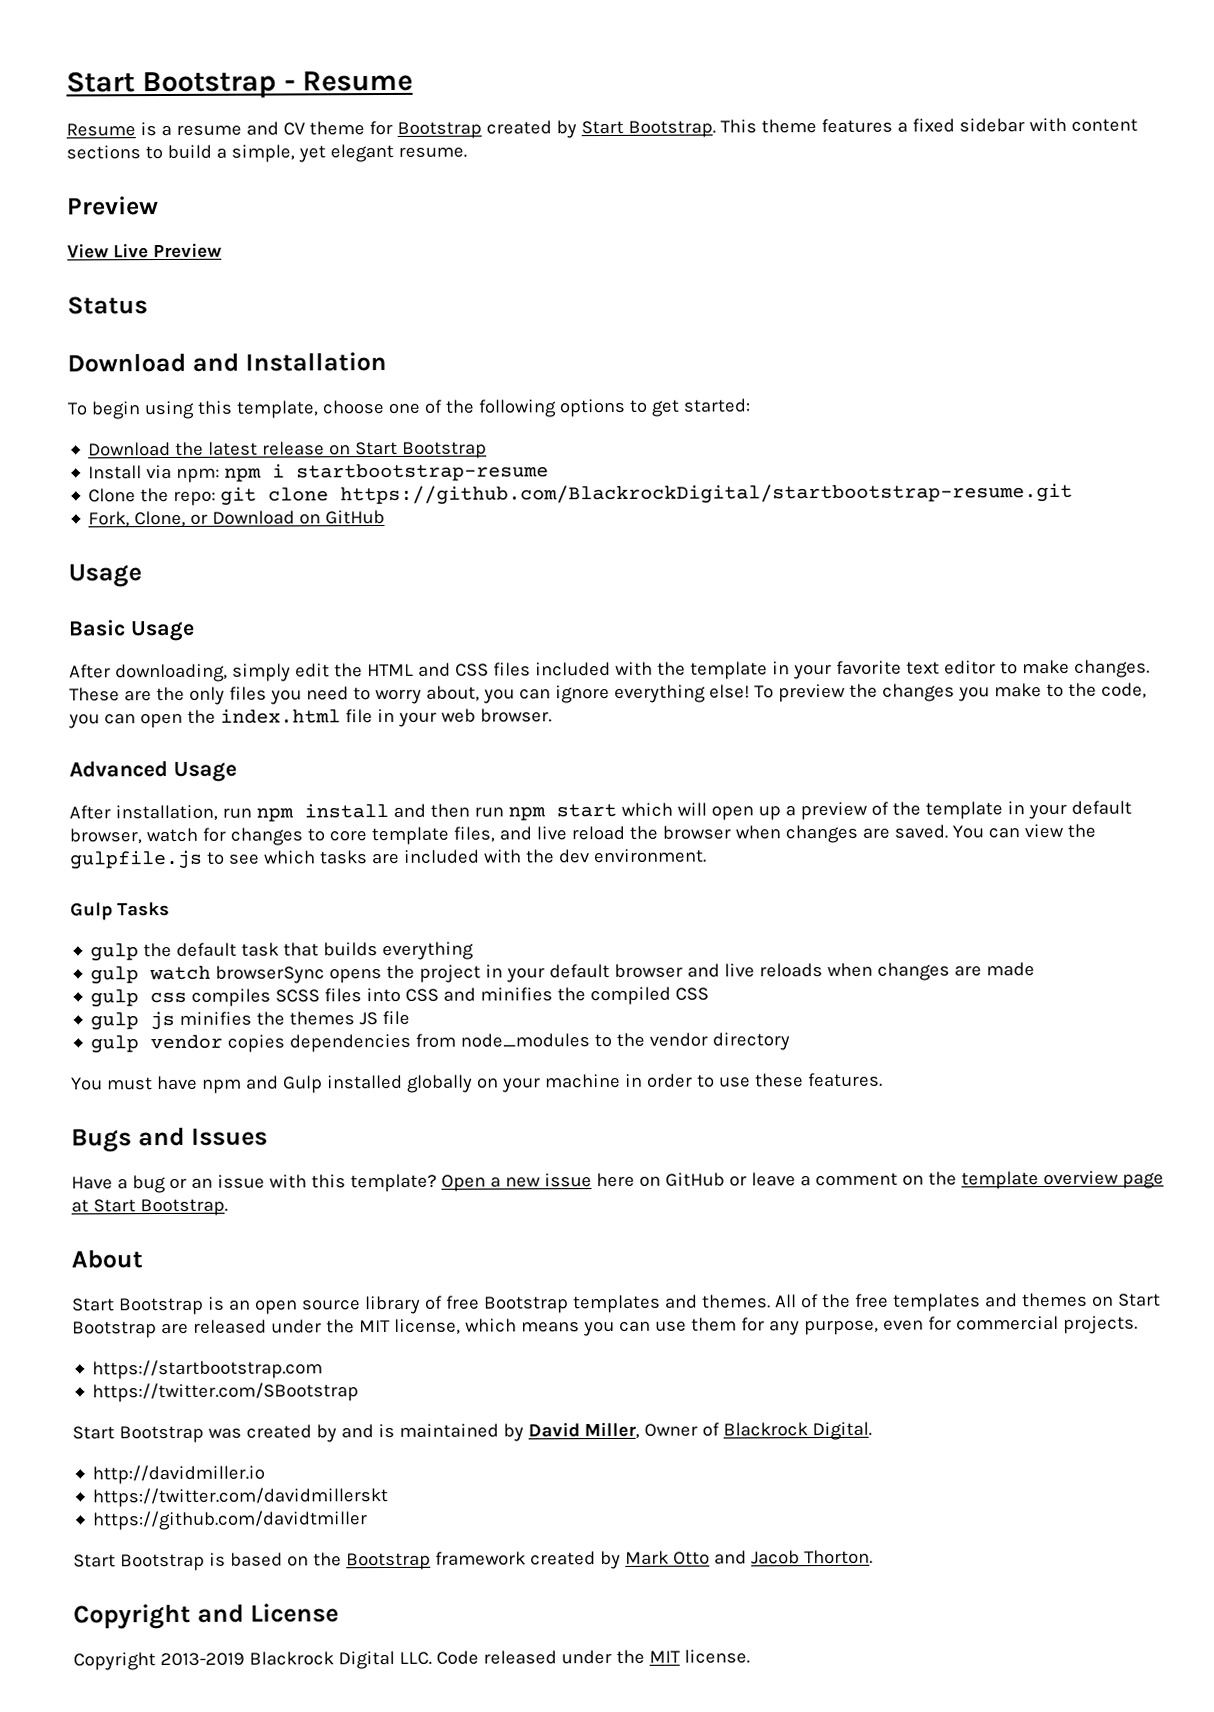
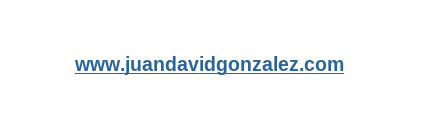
- Start Bootstrap - Resume
- Resume is a resume and CV theme for Bootstrap created by Start Bootstrap. This theme features a fixed sidebar with content sections to build a simple, yet elegant resume.
- Preview
- View Live Preview
- Status
- Download and Installation
- To begin using this template, choose one of the following options to get started:
- Download the latest release on Start Bootstrap
- Install via npm: npm i startbootstrap-resume
- Clone the repo: git clone https://github.com/BlackrockDigital/startbootstrap-resume.git
- Fork, Clone, or Download on GitHub
- Usage
- Basic Usage
- After downloading, simply edit the HTML and CSS files included with the template in your favorite text editor to make changes. These are the only files you need to worry about, you can ignore everything else! To preview the changes you make to the code, you can open the index.html file in your web browser.
- Advanced Usage
- After installation, run npm install and then run npm start which will open up a preview of the template in your default browser, watch for changes to core template files, and live reload the browser when changes are saved. You can view the gulpfile.js to see which tasks are included with the dev environment.
- Gulp Tasks
- gulp the default task that builds everything
- gulp watch browserSync opens the project in your default browser and live reloads when changes are made
- gulp css compiles SCSS files into CSS and minifies the compiled CSS
- gulp js minifies the themes JS file
- gulp vendor copies dependencies from node_modules to the vendor directory
- You must have npm and Gulp installed globally on your machine in order to use these features.
- Bugs and Issues
- Have a bug or an issue with this template? Open a new issue here on GitHub or leave a comment on the template overview page at Start Bootstrap.
- About
- Start Bootstrap is an open source library of free Bootstrap templates and themes. All of the free templates and themes on Start Bootstrap are released under the MIT license, which means you can use them for any purpose, even for commercial projects.
- https://startbootstrap.com
- https://twitter.com/SBootstrap
- Start Bootstrap was created by and is maintained by David Miller, Owner of Blackrock Digital.
- http://davidmiller.io
- https://twitter.com/davidmillerskt
- https://github.com/davidtmiller
- Start Bootstrap is based on the Bootstrap framework created by Mark Otto and Jacob Thorton.
- Copyright and License
- Copyright 2013-2019 Blackrock Digital LLC. Code released under the MIT license.
+ www.juandavidgonzalez.com

